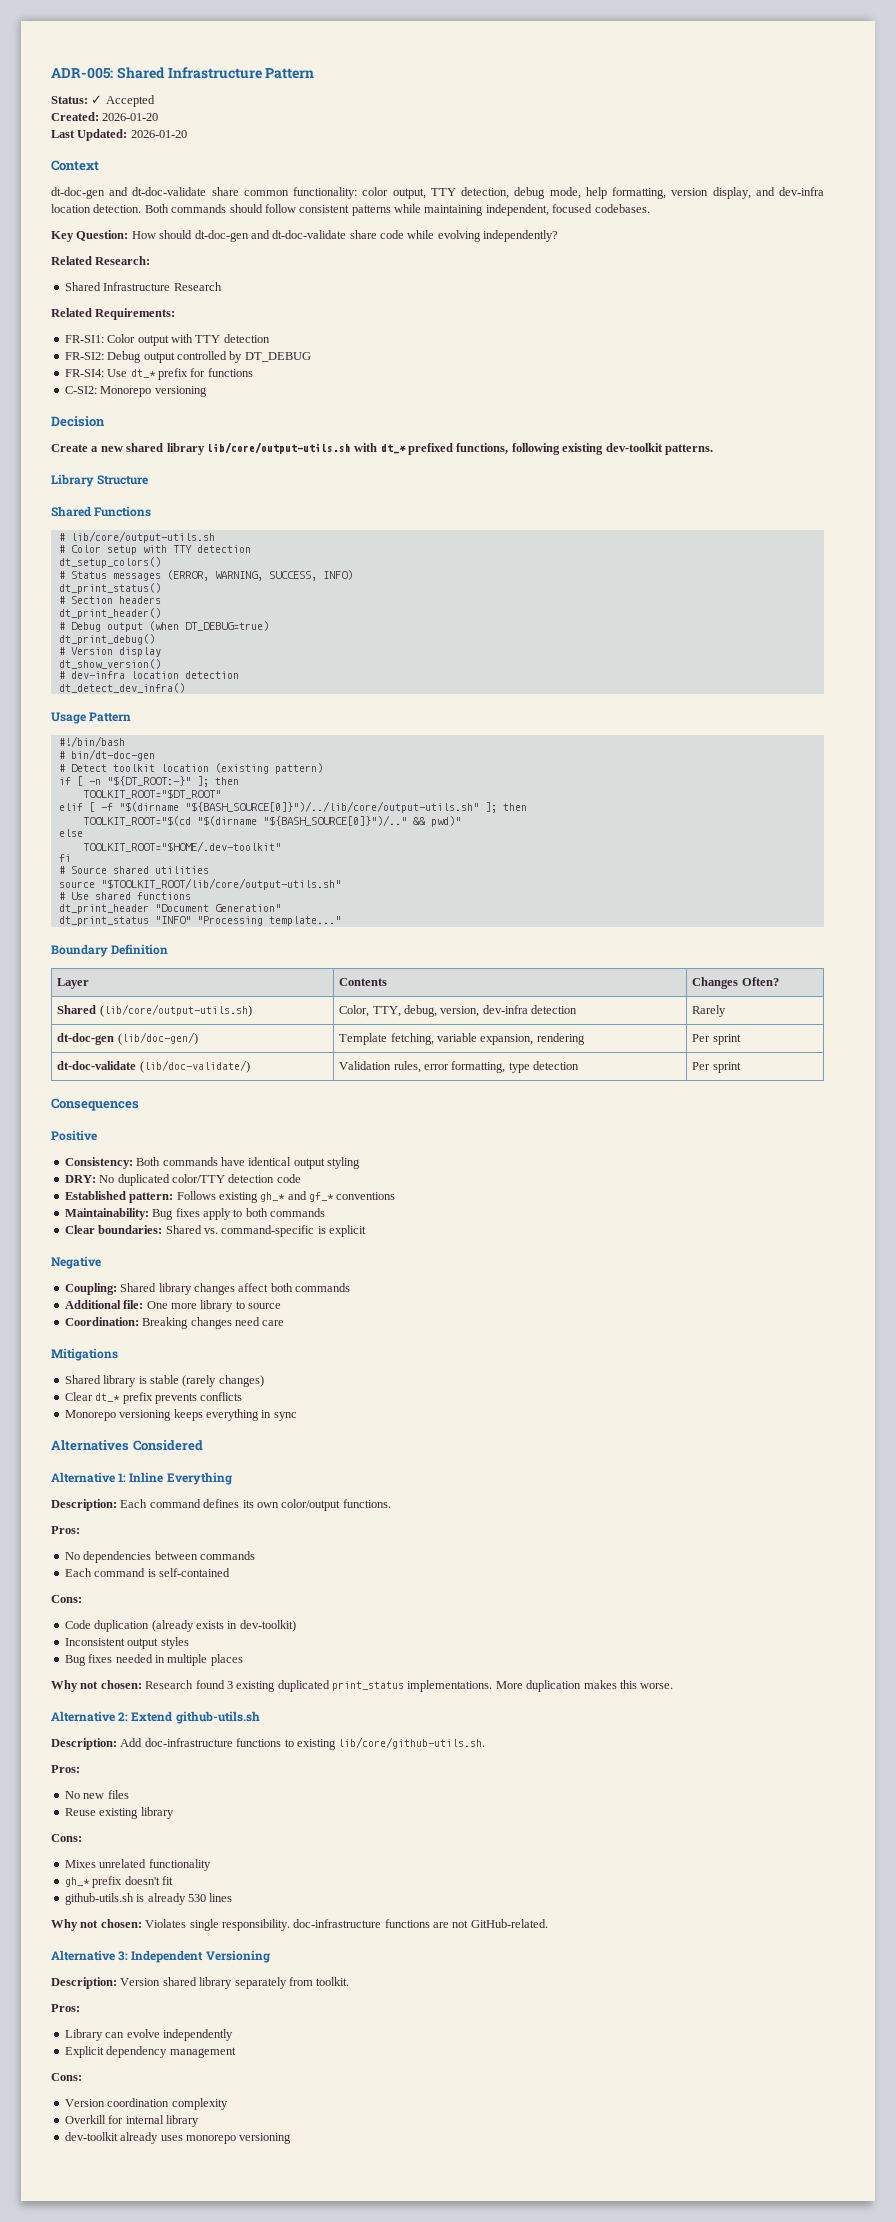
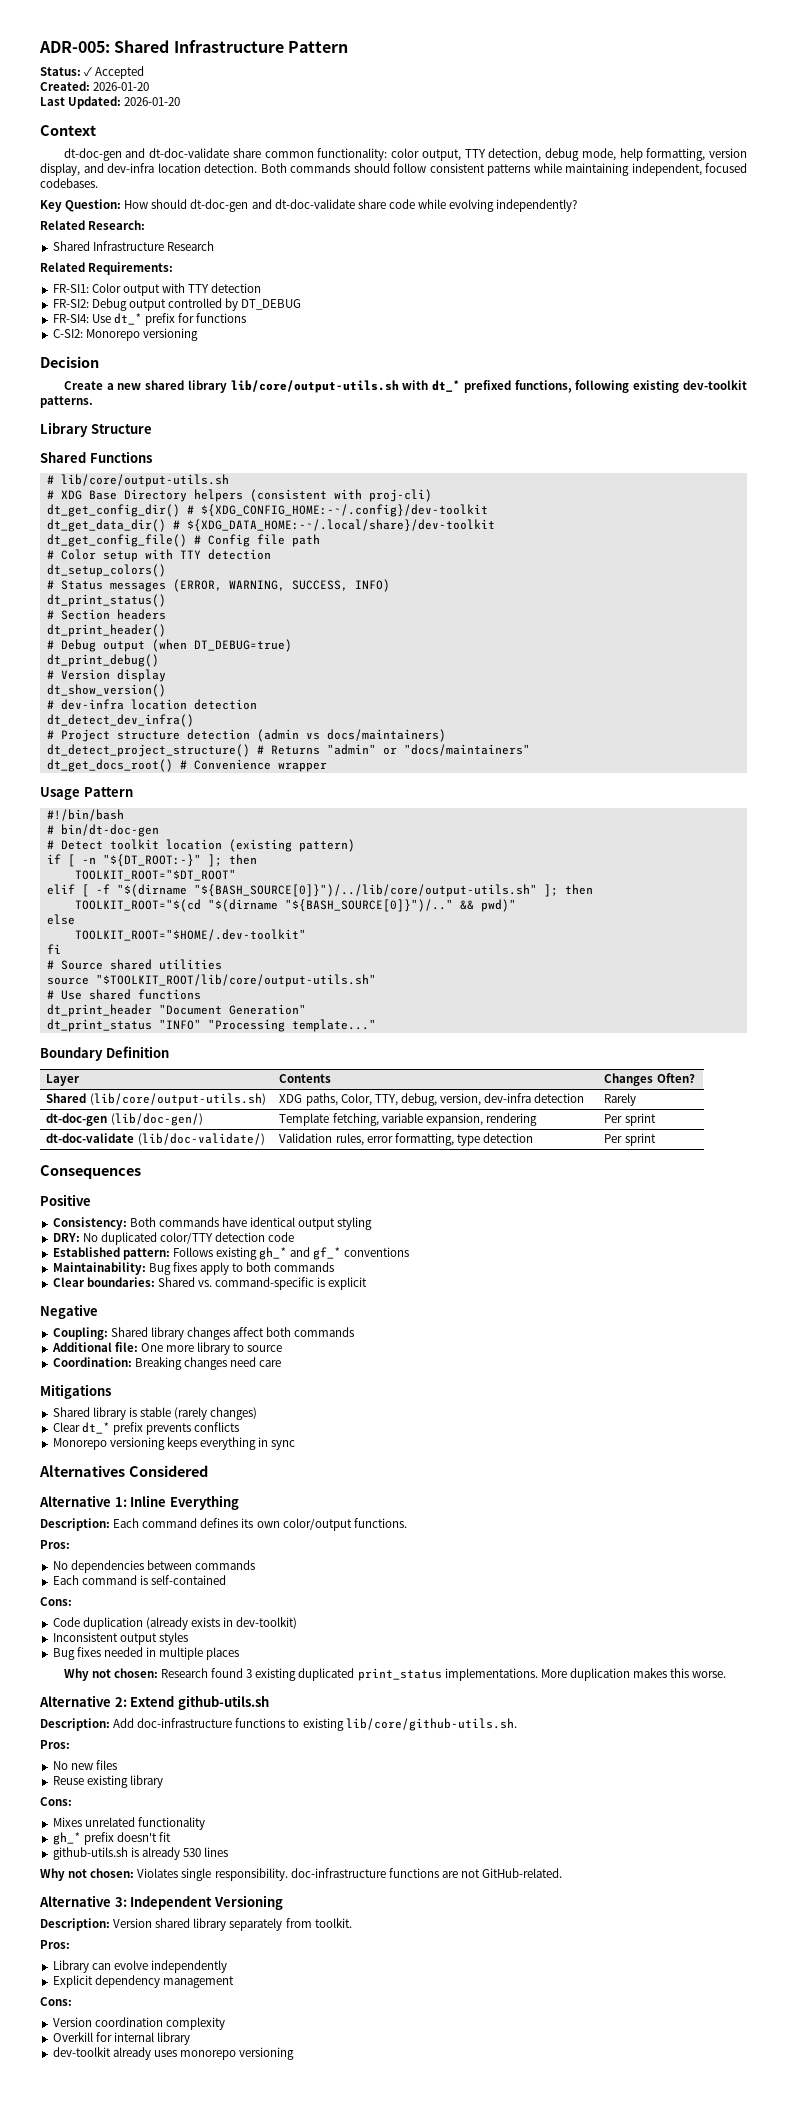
+ # XDG Base Directory helpers (consistent with proj-cli)
+ dt_get_config_dir() # ${XDG_CONFIG_HOME:-~/.config}/dev-toolkit
+ dt_get_data_dir() # ${XDG_DATA_HOME:-~/.local/share}/dev-toolkit
+ dt_get_config_file() # Config file path
+ # Project structure detection (admin vs docs/maintainers)
+ dt_detect_project_structure() # Returns "admin" or "docs/maintainers"
+ dt_get_docs_root() # Convenience wrapper
- Shared (lib/core/output-utils.sh) | Color, TTY, debug, version, dev-infra detection | Rarely
+ Shared (lib/core/output-utils.sh) | XDG paths, Color, TTY, debug, version, dev-infra detection | Rarely

